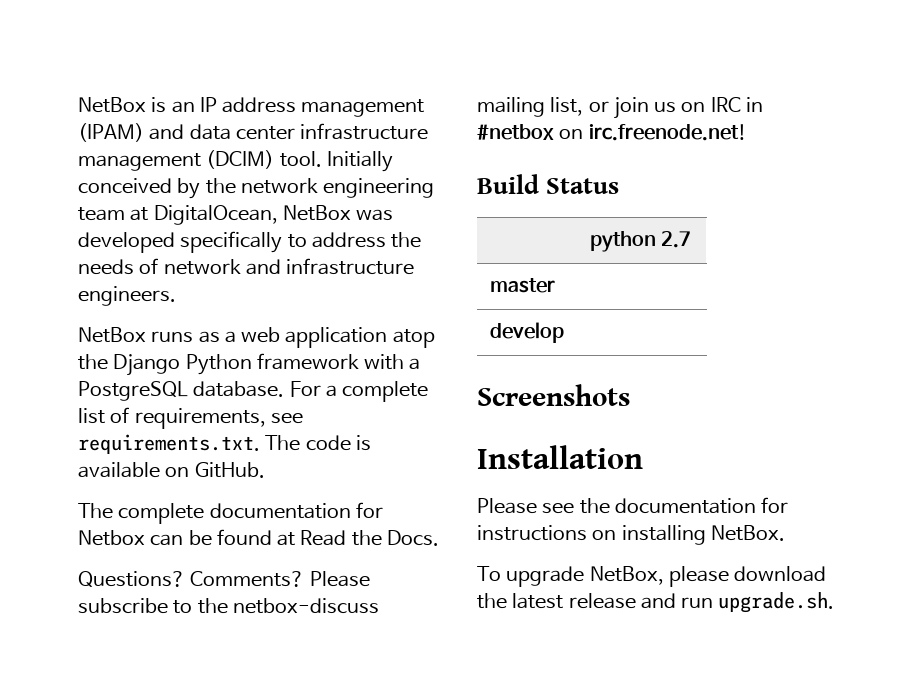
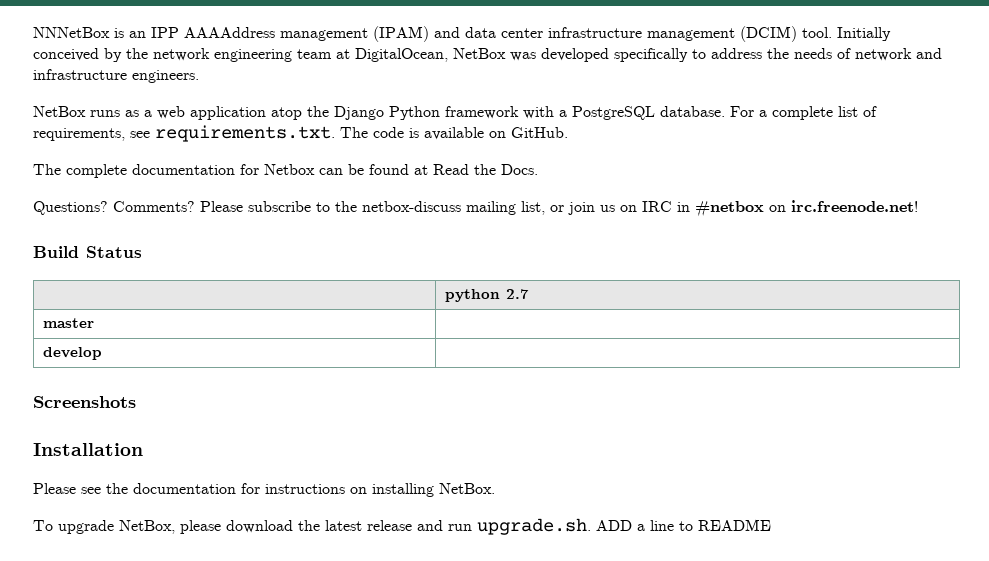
- NetBox is an IP address management (IPAM) and data center infrastructure management (DCIM) tool.
+ NNNetBox is an IPP AAAAddress management (IPAM) and data center infrastructure management (DCIM) tool.
- To upgrade NetBox, please download the latest release and run upgrade.sh.
+ To upgrade NetBox, please download the latest release and run upgrade.sh. ADD a line to README

